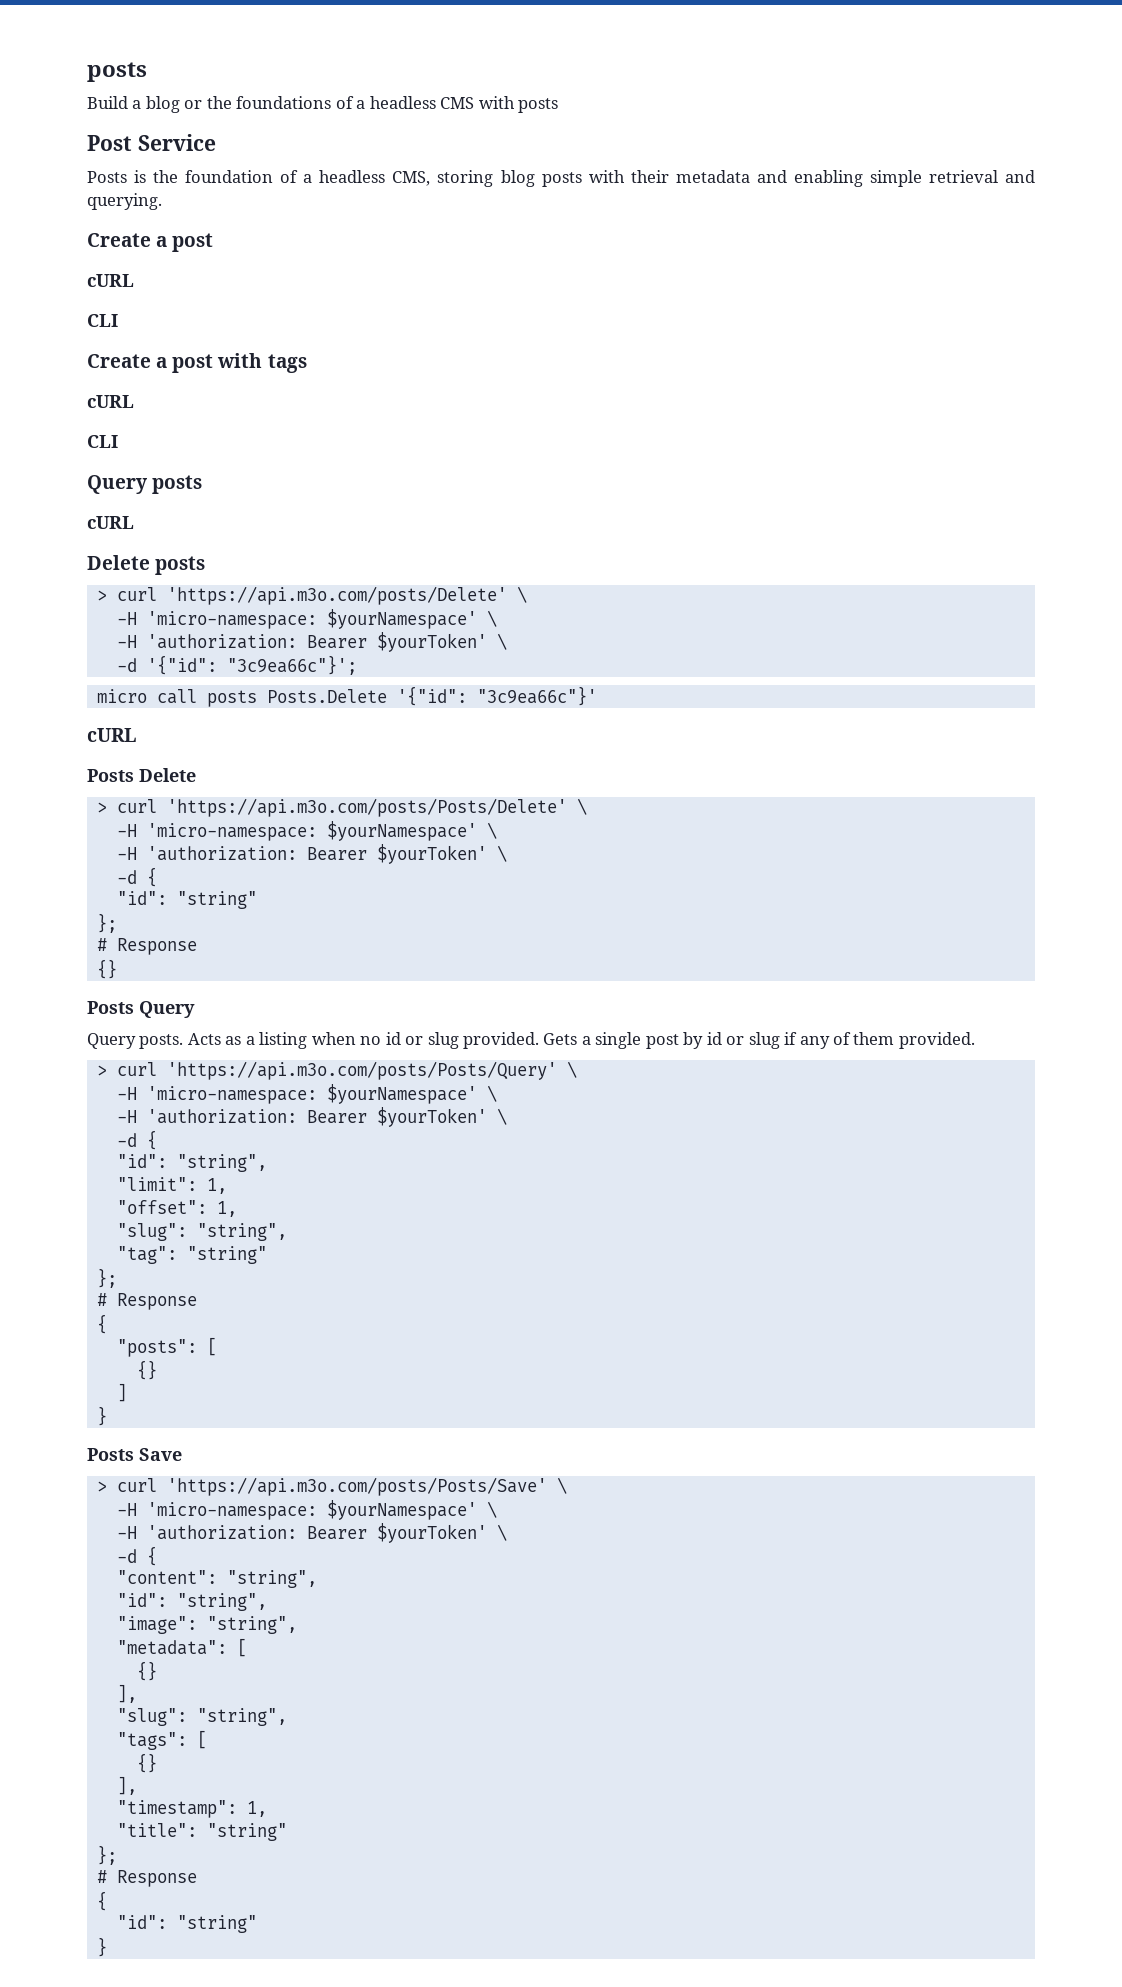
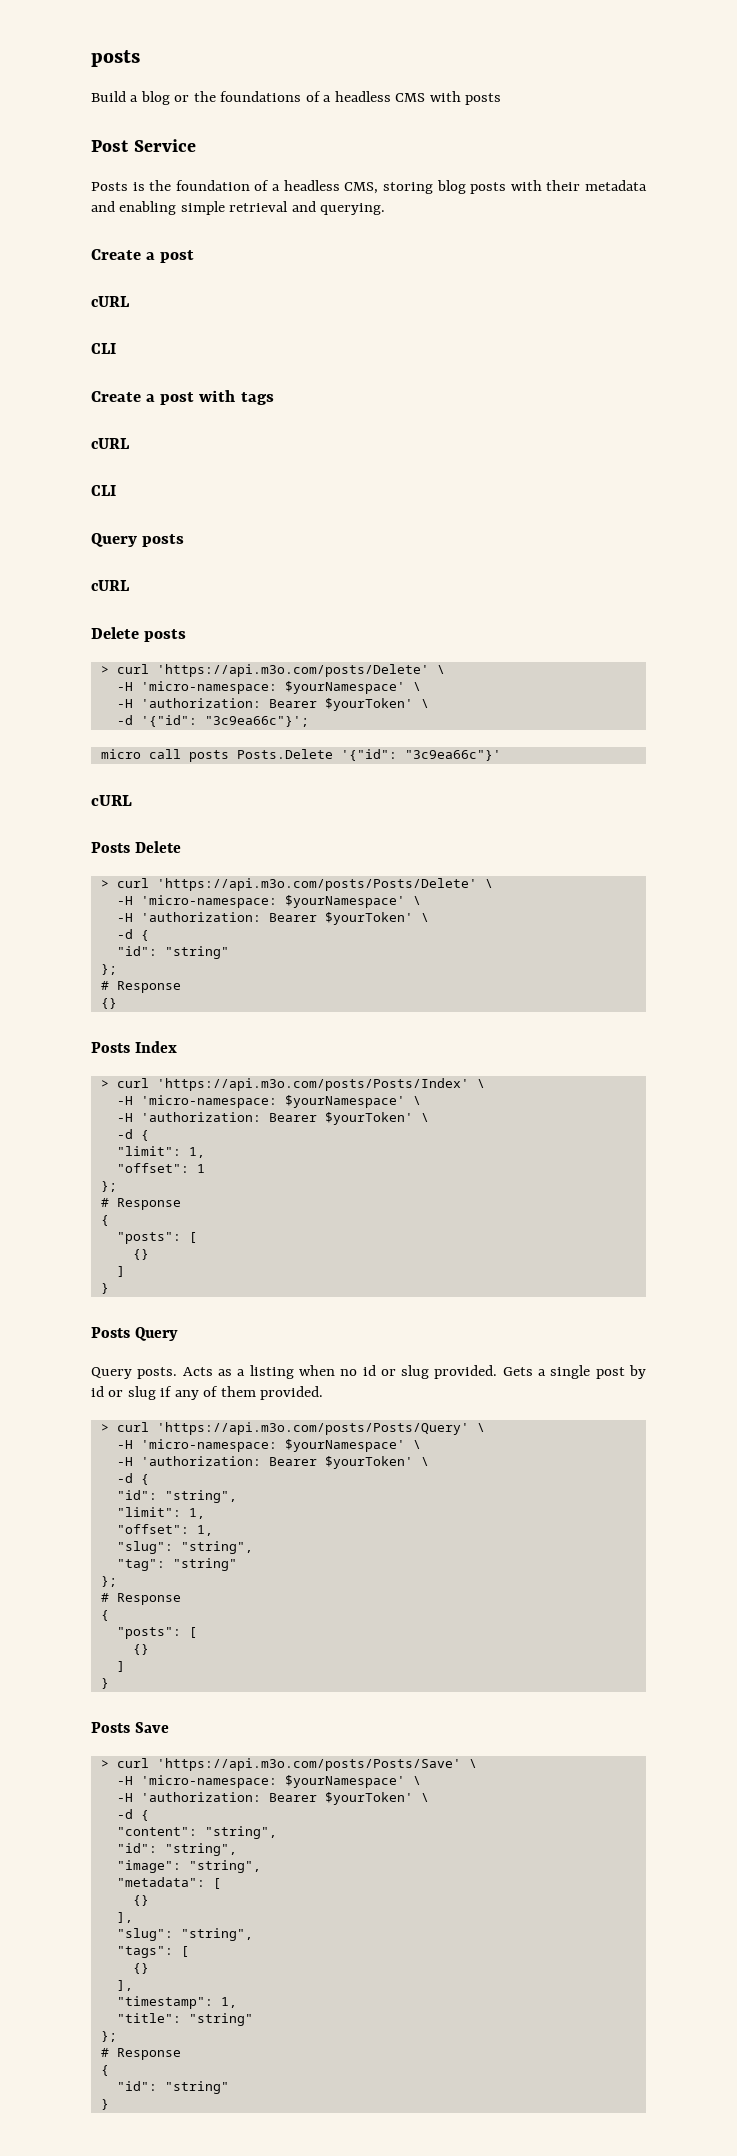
+ Posts Index
+ > curl 'https://api.m3o.com/posts/Posts/Index' \
+ -H 'micro-namespace: $yourNamespace' \
+ -H 'authorization: Bearer $yourToken' \
+ -d {
+ "limit": 1,
+ "offset": 1
+ };
+ # Response
+ {
+ "posts": [
+ {}
+ ]
+ }

